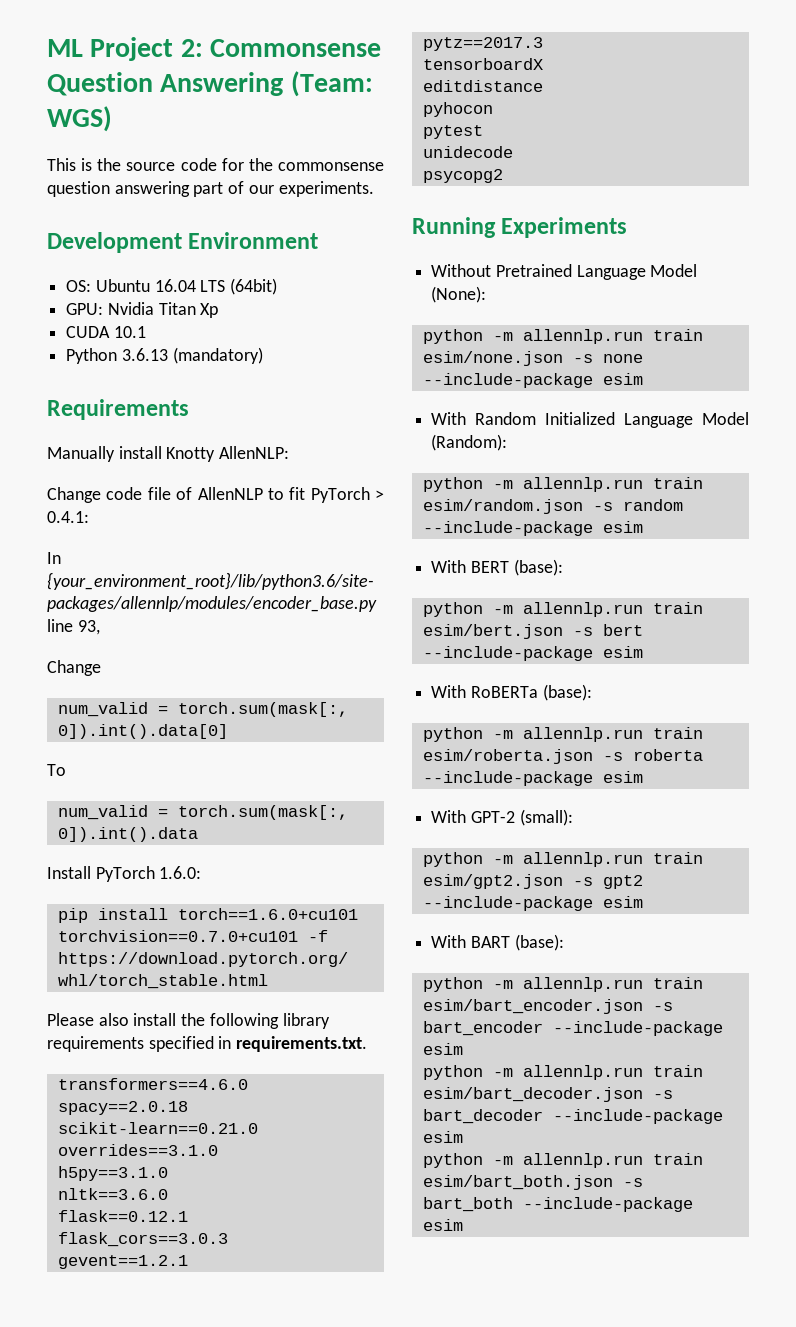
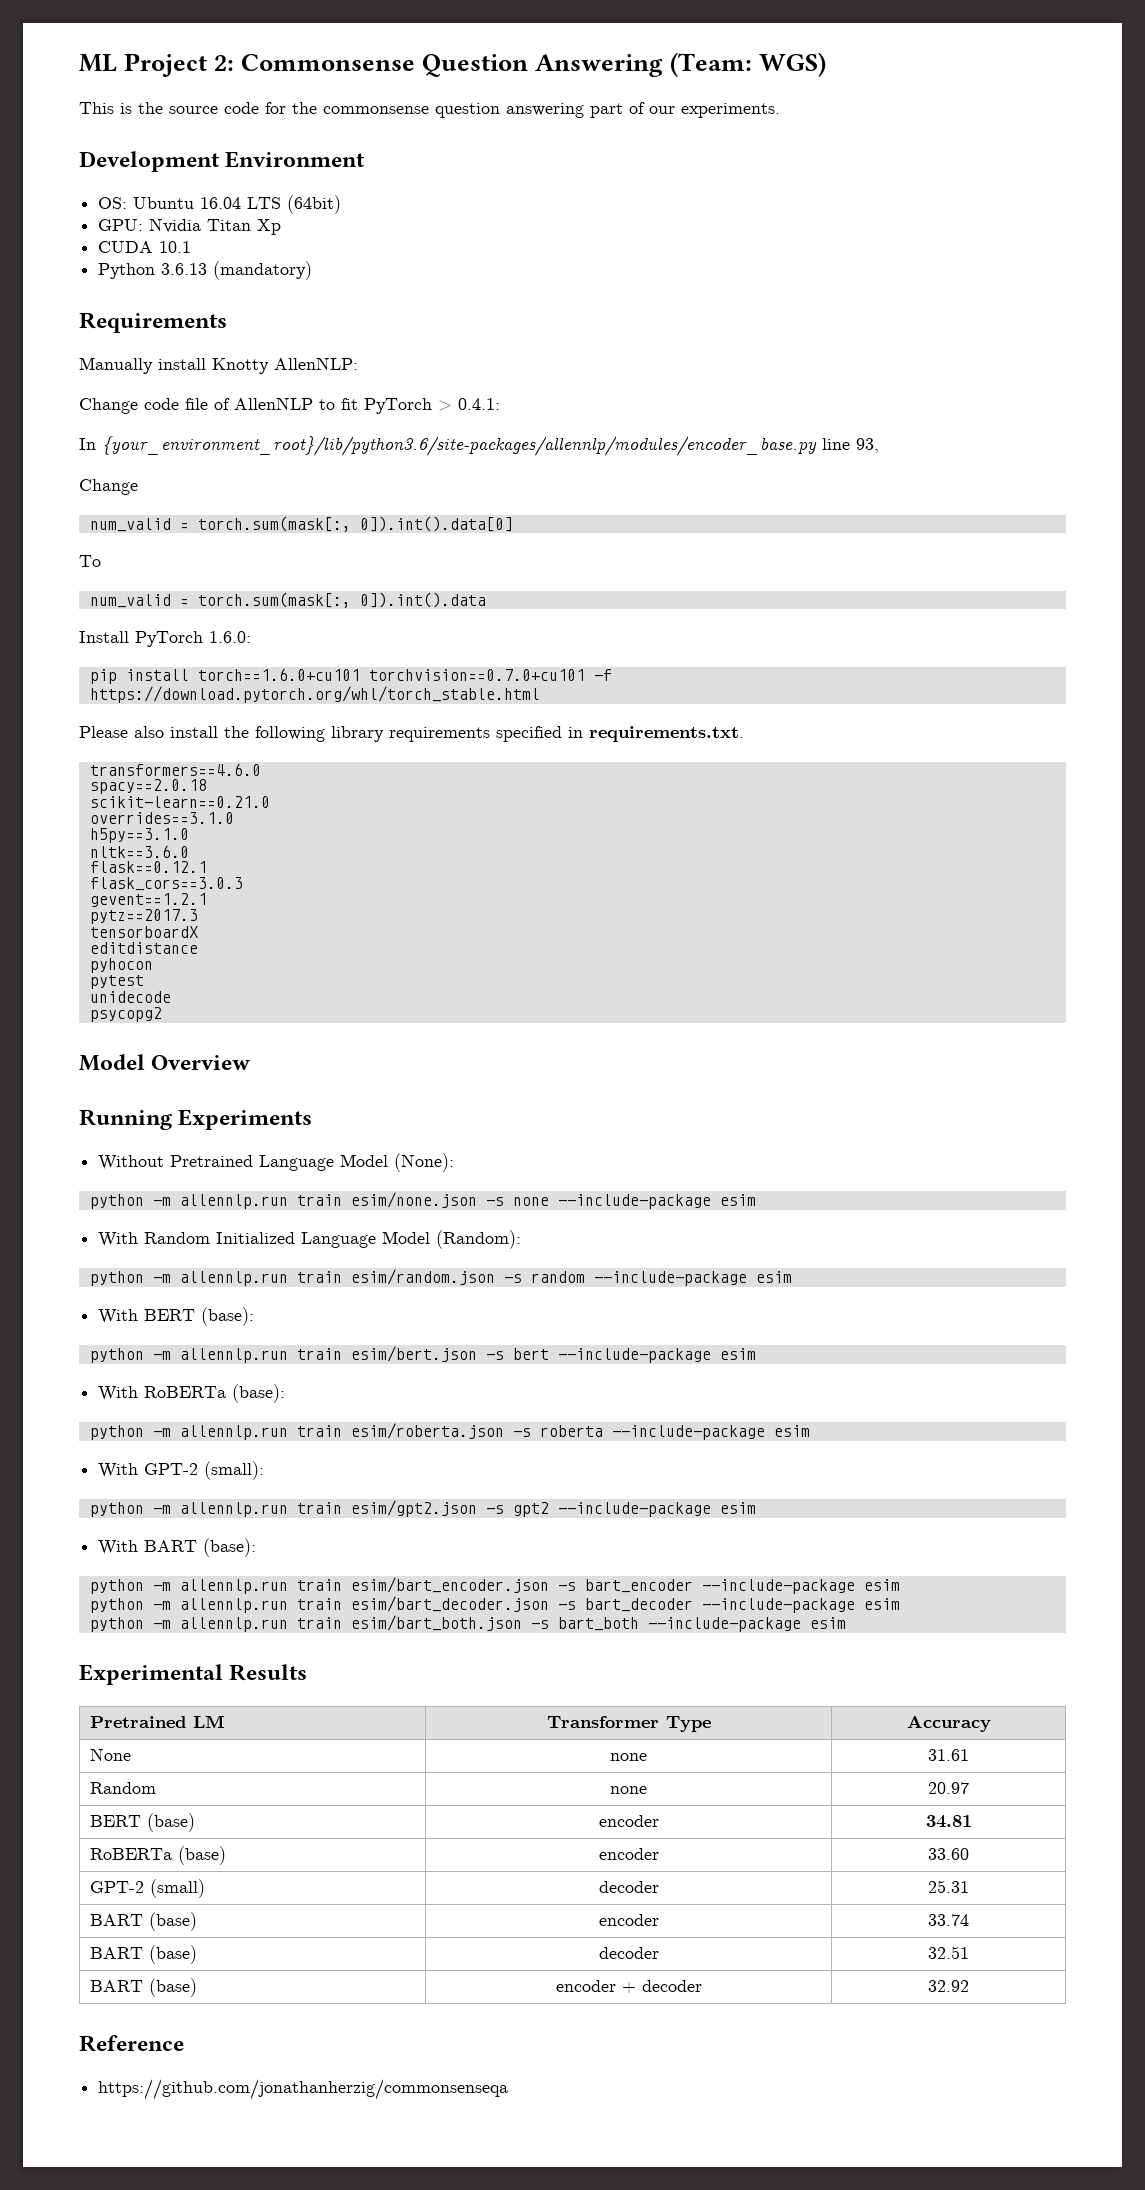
+ Model Overview
+ Experimental Results
+ Pretrained LM | Transformer Type | Accuracy
+ None | none | 31.61
+ Random | none | 20.97
+ BERT (base) | encoder | 34.81
+ RoBERTa (base) | encoder | 33.60
+ GPT-2 (small) | decoder | 25.31
+ BART (base) | encoder | 33.74
+ BART (base) | decoder | 32.51
+ BART (base) | encoder + decoder | 32.92
+ Reference
+ https://github.com/jonathanherzig/commonsenseqa

